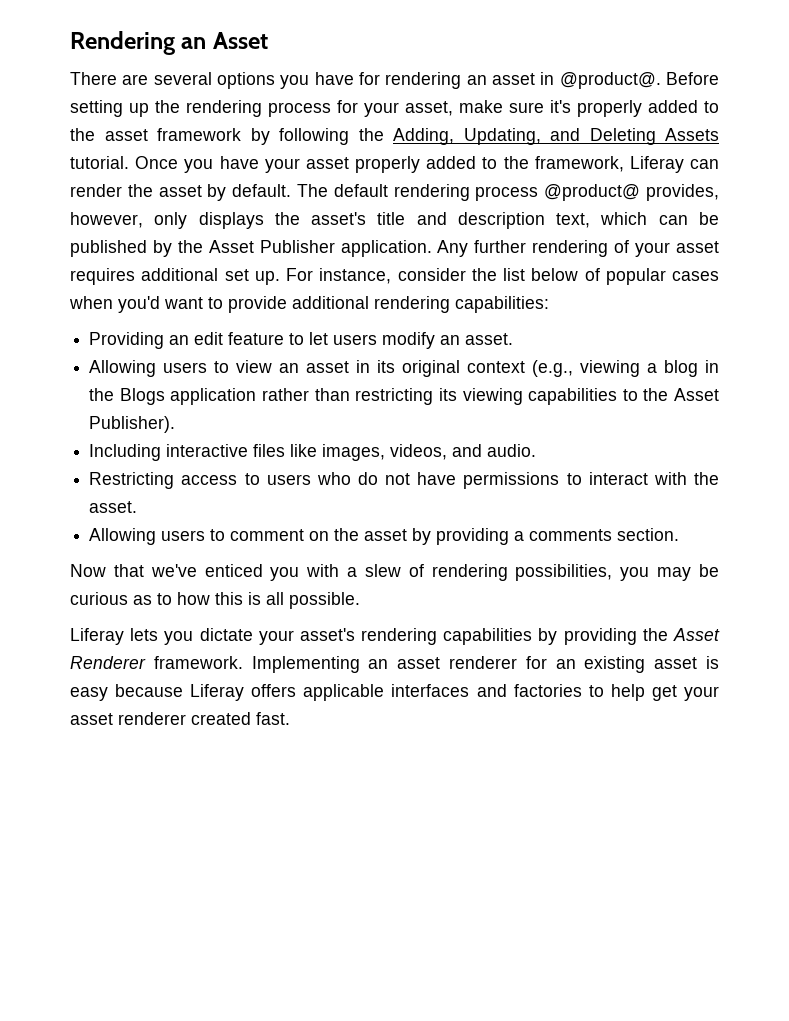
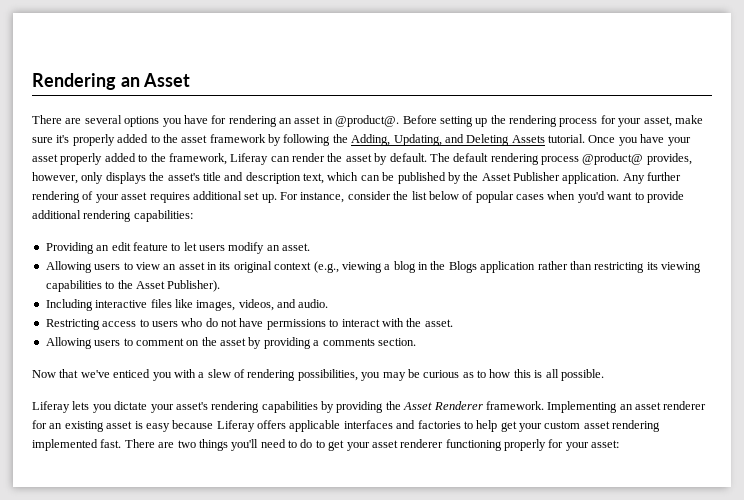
- Implementing an asset renderer for an existing asset is easy because Liferay offers applicable interfaces and factories to help get your asset renderer created fast.
+ Implementing an asset renderer for an existing asset is easy because Liferay offers applicable interfaces and factories to help get your custom asset rendering implemented fast. There are two things you'll need to do to get your asset renderer functioning properly for your asset:

